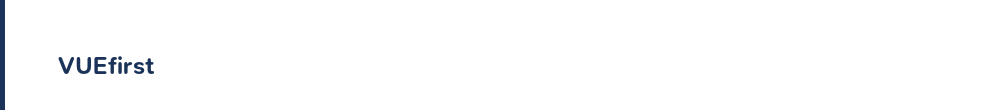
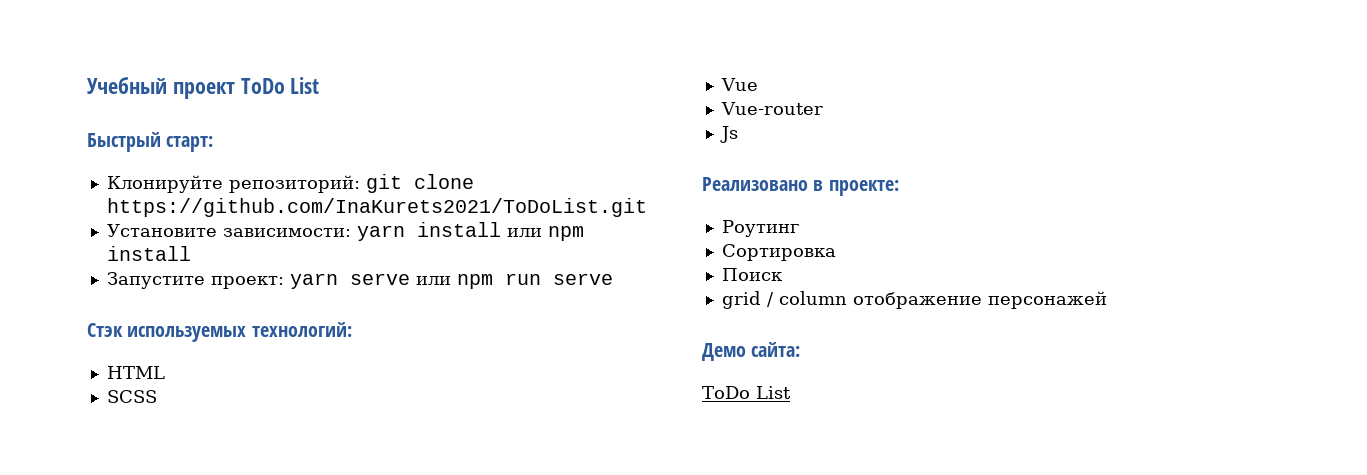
- VUEfirst
+ Учебный проект ToDo List
+ Быстрый старт:
+ Клонируйте репозиторий: git clone https://github.com/InaKurets2021/ToDoList.git
+ Установите зависимости: yarn install или npm install
+ Запустите проект: yarn serve или npm run serve
+ Стэк используемых технологий:
+ HTML
+ SCSS
+ Vue
+ Vue-router
+ Js
+ Реализовано в проекте:
+ Роутинг
+ Сортировка
+ Поиск
+ grid / column отображение персонажей
+ Демо сайта:
+ ToDo List

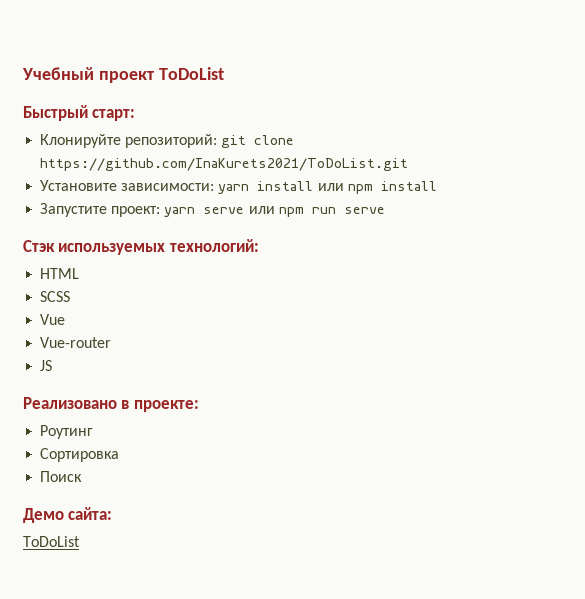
- Учебный проект ToDo List
+ Учебный проект ToDoList
- Js
+ JS
- grid / column отображение персонажей
  Демо сайта:
- ToDo List
+ ToDoList

